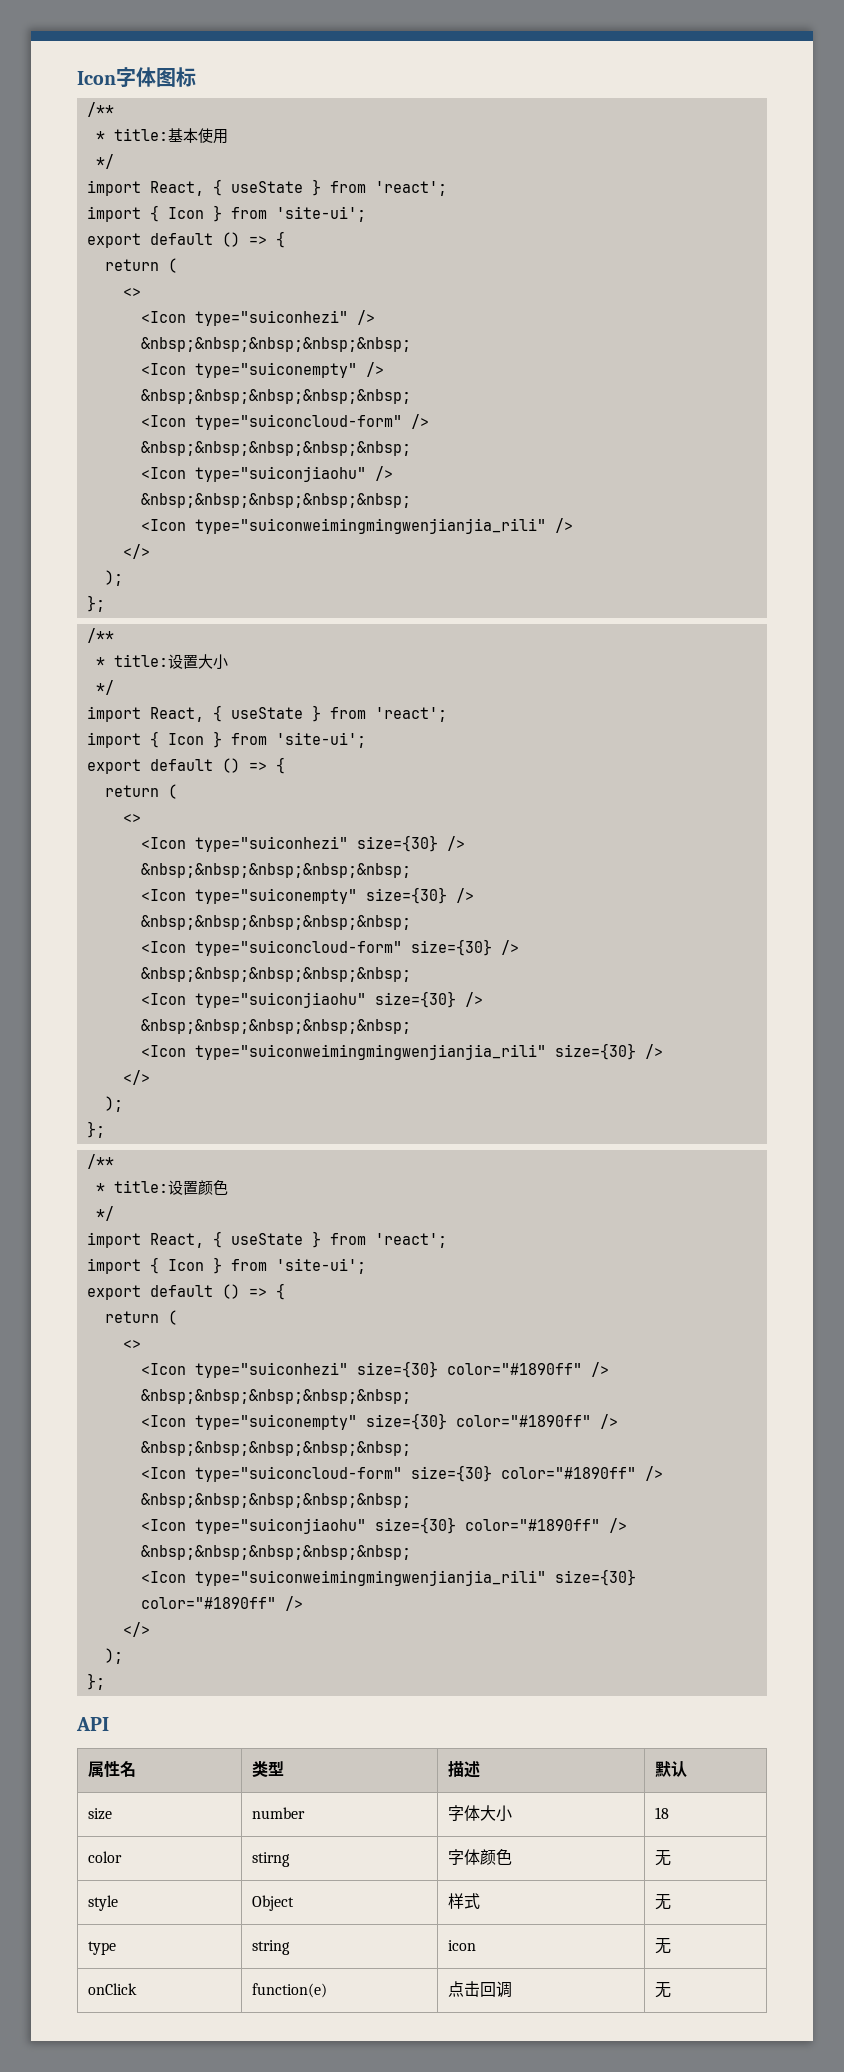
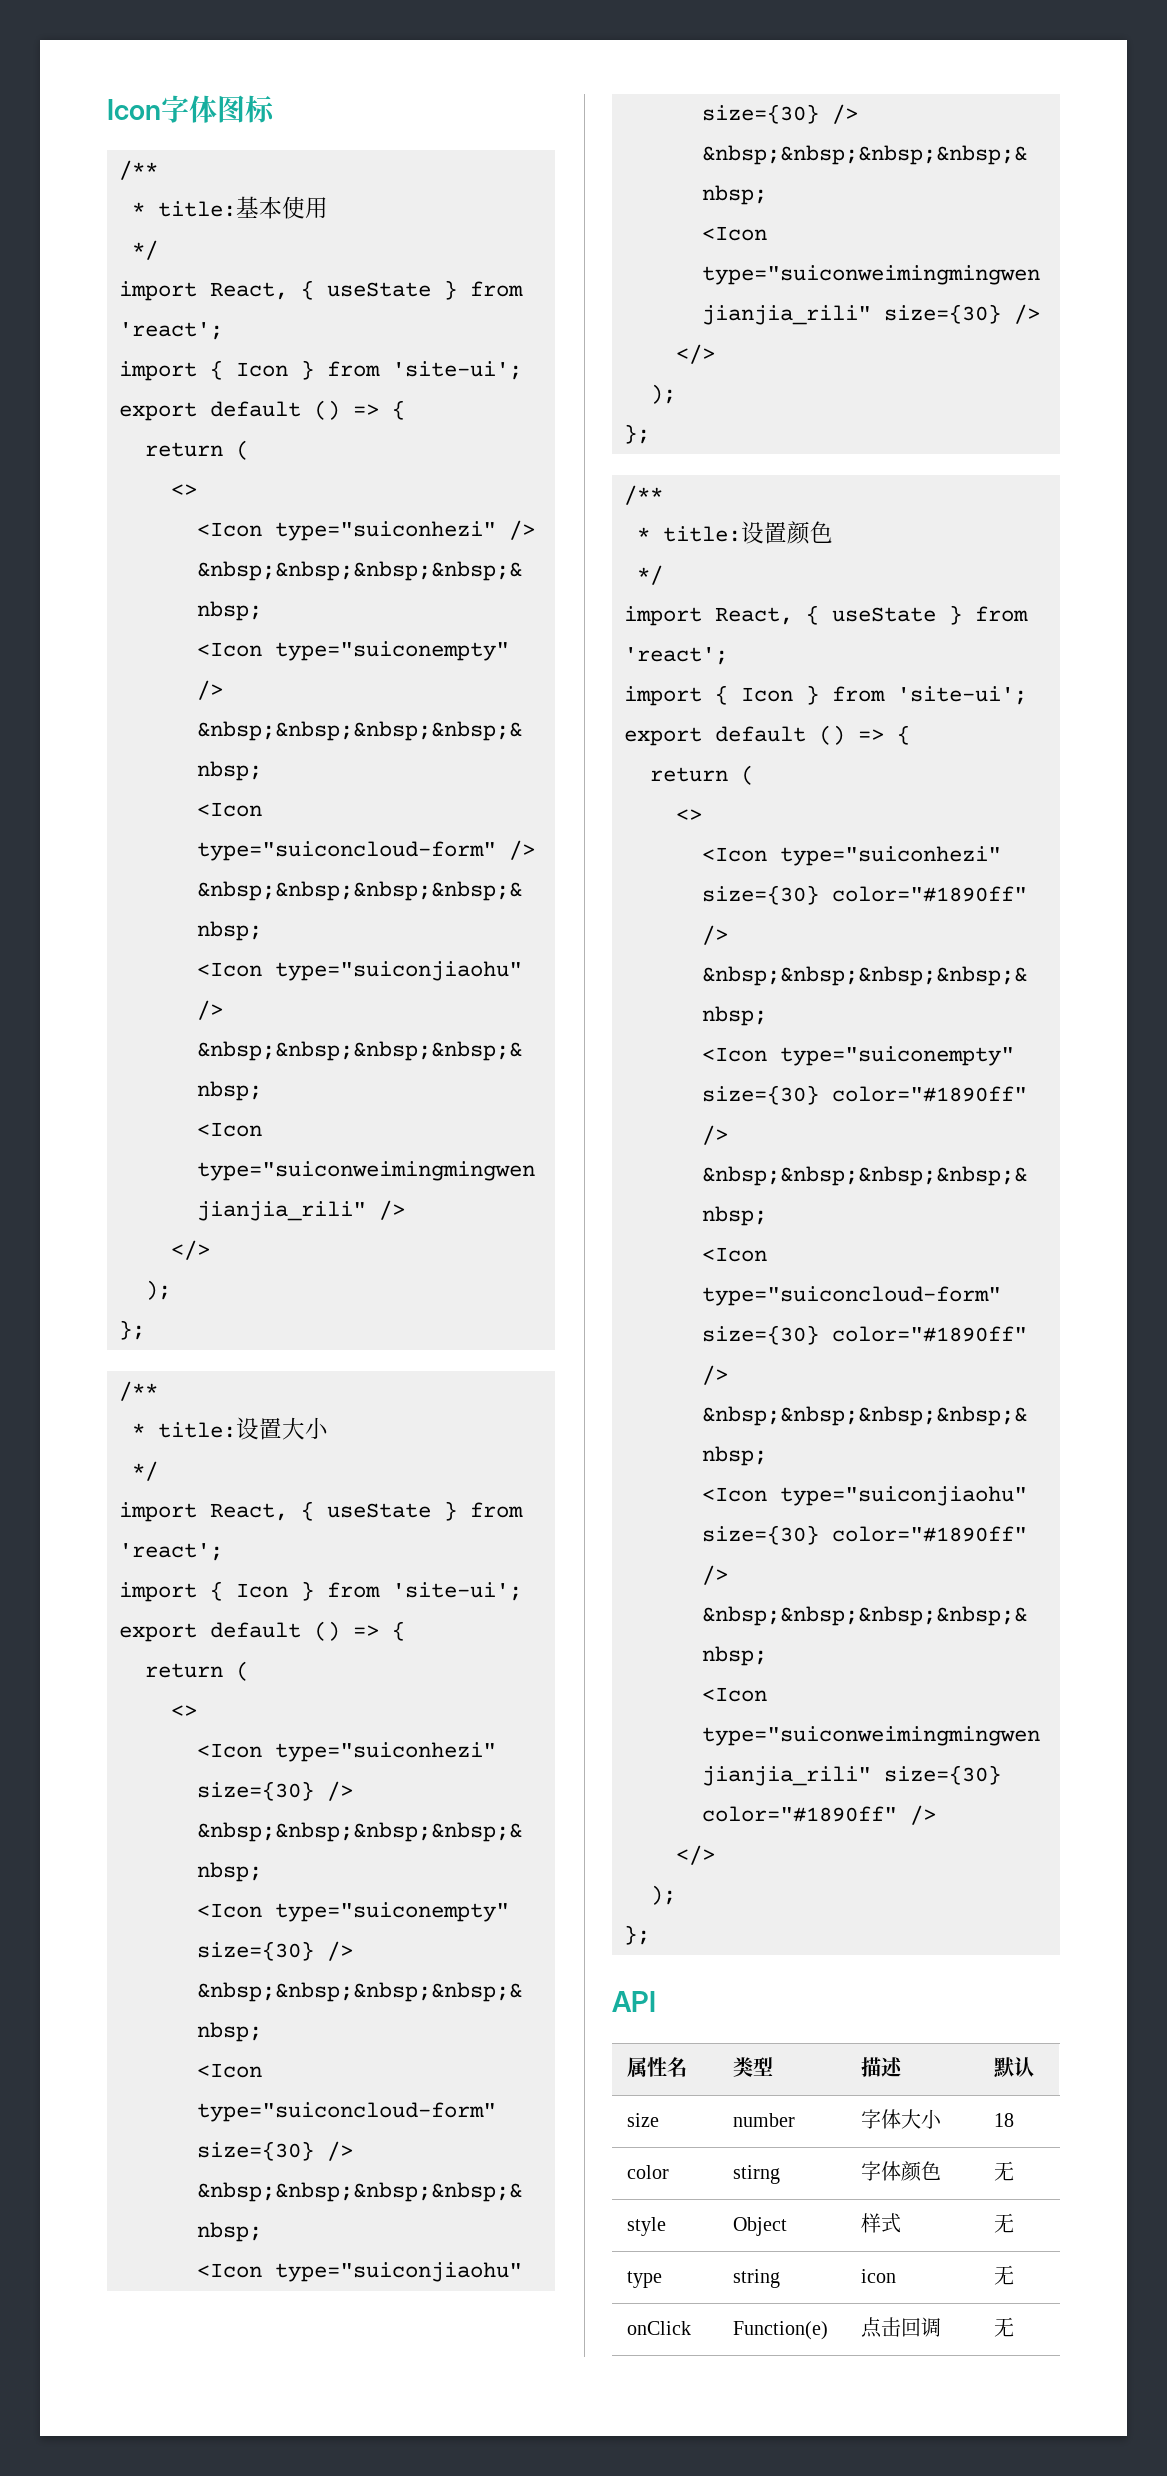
- onClick | function(e) | 点击回调 | 无
+ onClick | Function(e) | 点击回调 | 无

